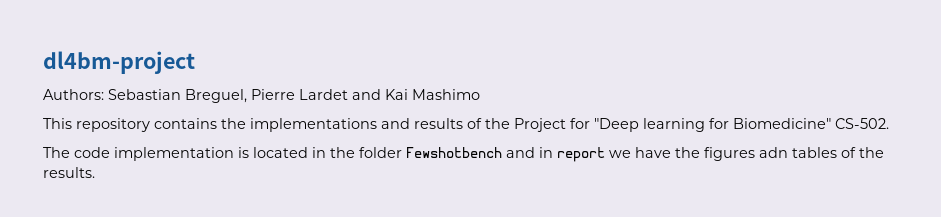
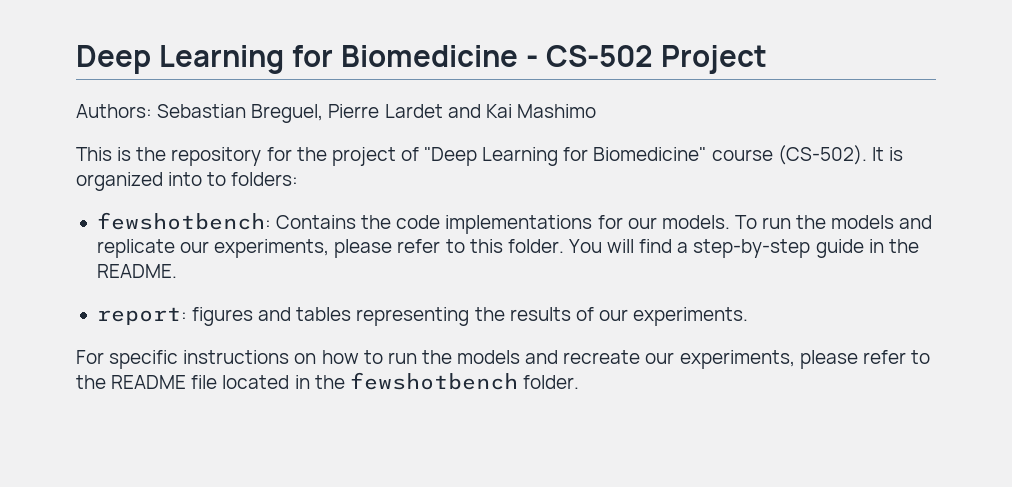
- dl4bm-project
+ Deep Learning for Biomedicine - CS-502 Project
- This repository contains the implementations and results of the Project for "Deep learning for Biomedicine" CS-502.
- The code implementation is located in the folder Fewshotbench and in report we have the figures adn tables of the results.
+ This is the repository for the project of "Deep Learning for Biomedicine" course (CS-502). It is organized into to folders:
+ fewshotbench: Contains the code implementations for our models. To run the models and replicate our experiments, please refer to this folder. You will find a step-by-step guide in the README.
+ report: figures and tables representing the results of our experiments.
+ For specific instructions on how to run the models and recreate our experiments, please refer to the README file located in the fewshotbench folder.

